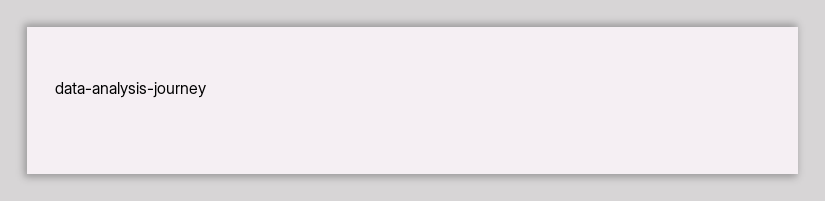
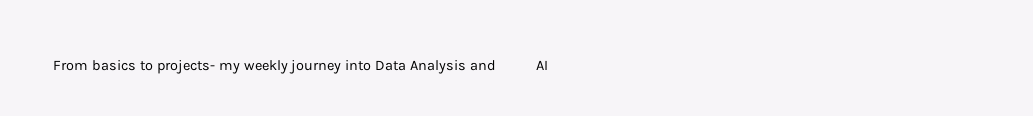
- data-analysis-journey
+ From basics to projects- my weekly journey into Data Analysis and AI

